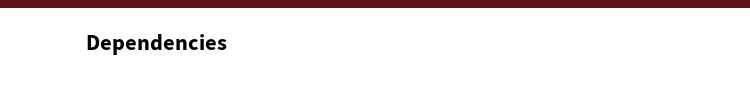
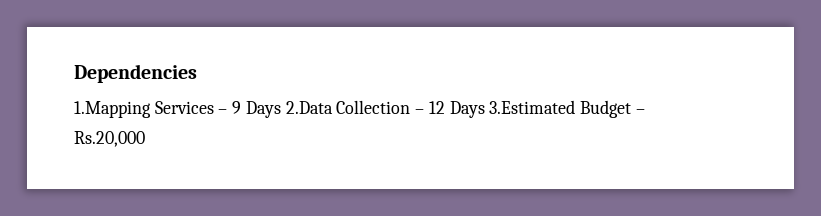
+ 1.Mapping Services – 9 Days 2.Data Collection – 12 Days 3.Estimated Budget – Rs.20,000

